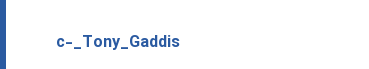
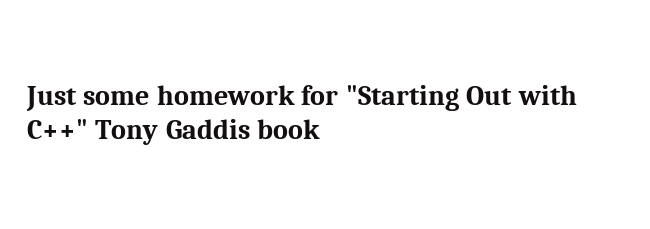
- c-_Tony_Gaddis
+ Just some homework for "Starting Out with C++" Tony Gaddis book

